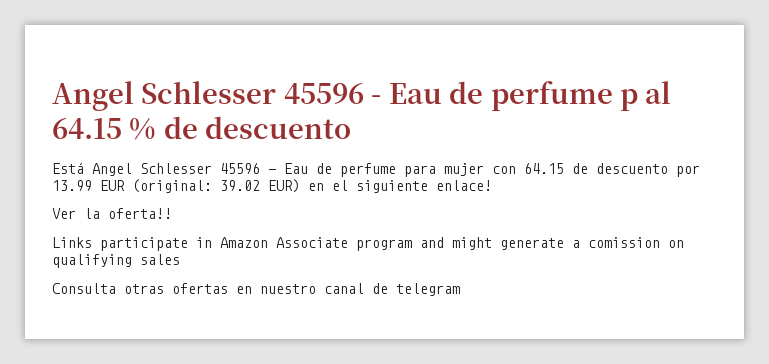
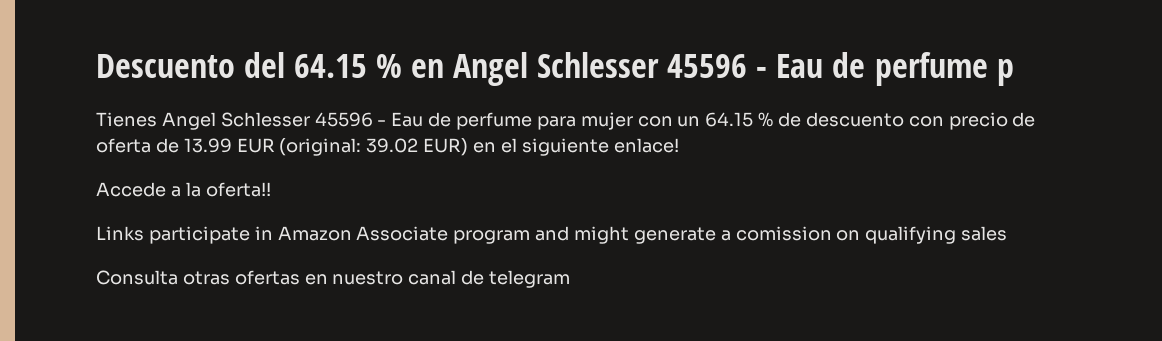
- Angel Schlesser 45596 - Eau de perfume p al 64.15 % de descuento
- Está Angel Schlesser 45596 - Eau de perfume para mujer con 64.15 de descuento por 13.99 EUR (original: 39.02 EUR) en el siguiente enlace!
+ Descuento del 64.15 % en Angel Schlesser 45596 - Eau de perfume p
+ Tienes Angel Schlesser 45596 - Eau de perfume para mujer con un 64.15 % de descuento con precio de oferta de 13.99 EUR (original: 39.02 EUR) en el siguiente enlace!
- Ver la oferta!!
+ Accede a la oferta!!

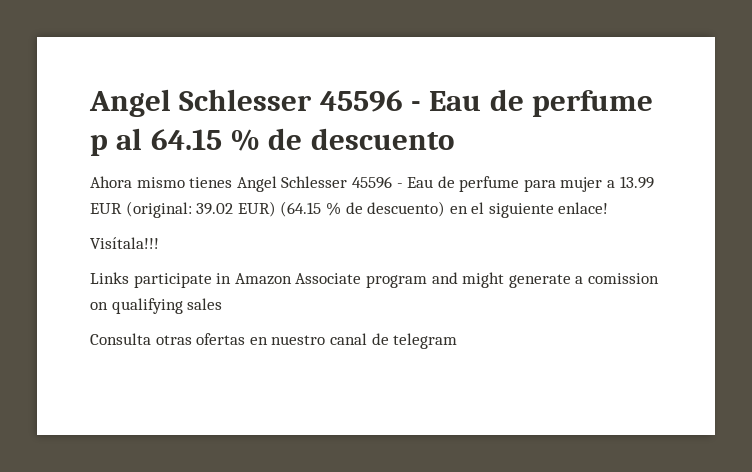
- Descuento del 64.15 % en Angel Schlesser 45596 - Eau de perfume p
- Tienes Angel Schlesser 45596 - Eau de perfume para mujer con un 64.15 % de descuento con precio de oferta de 13.99 EUR (original: 39.02 EUR) en el siguiente enlace!
+ Angel Schlesser 45596 - Eau de perfume p al 64.15 % de descuento
+ Ahora mismo tienes Angel Schlesser 45596 - Eau de perfume para mujer a 13.99 EUR (original: 39.02 EUR) (64.15 % de descuento) en el siguiente enlace!
- Accede a la oferta!!
+ Visítala!!!

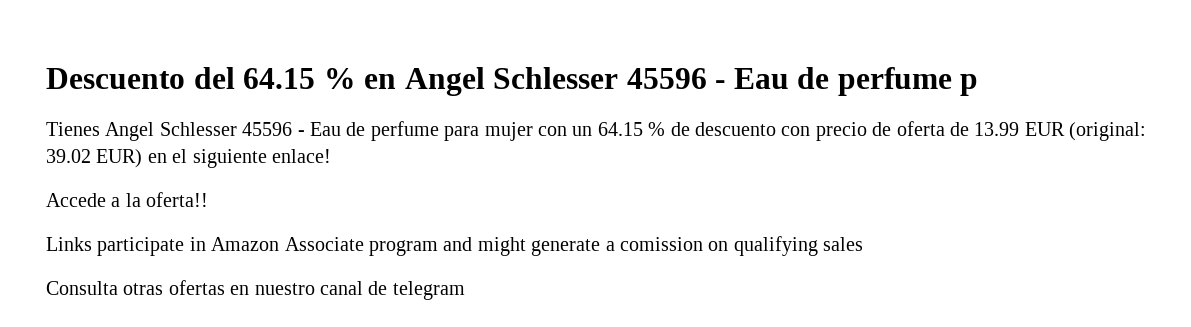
- Angel Schlesser 45596 - Eau de perfume p al 64.15 % de descuento
- Ahora mismo tienes Angel Schlesser 45596 - Eau de perfume para mujer a 13.99 EUR (original: 39.02 EUR) (64.15 % de descuento) en el siguiente enlace!
+ Descuento del 64.15 % en Angel Schlesser 45596 - Eau de perfume p
+ Tienes Angel Schlesser 45596 - Eau de perfume para mujer con un 64.15 % de descuento con precio de oferta de 13.99 EUR (original: 39.02 EUR) en el siguiente enlace!
- Visítala!!!
+ Accede a la oferta!!

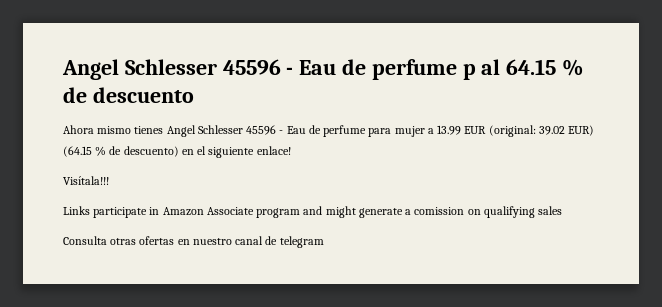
- Descuento del 64.15 % en Angel Schlesser 45596 - Eau de perfume p
- Tienes Angel Schlesser 45596 - Eau de perfume para mujer con un 64.15 % de descuento con precio de oferta de 13.99 EUR (original: 39.02 EUR) en el siguiente enlace!
+ Angel Schlesser 45596 - Eau de perfume p al 64.15 % de descuento
+ Ahora mismo tienes Angel Schlesser 45596 - Eau de perfume para mujer a 13.99 EUR (original: 39.02 EUR) (64.15 % de descuento) en el siguiente enlace!
- Accede a la oferta!!
+ Visítala!!!

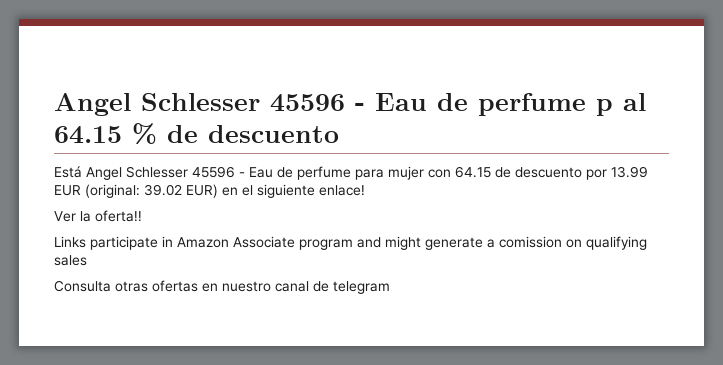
- Ahora mismo tienes Angel Schlesser 45596 - Eau de perfume para mujer a 13.99 EUR (original: 39.02 EUR) (64.15 % de descuento) en el siguiente enlace!
+ Está Angel Schlesser 45596 - Eau de perfume para mujer con 64.15 de descuento por 13.99 EUR (original: 39.02 EUR) en el siguiente enlace!
- Visítala!!!
+ Ver la oferta!!

